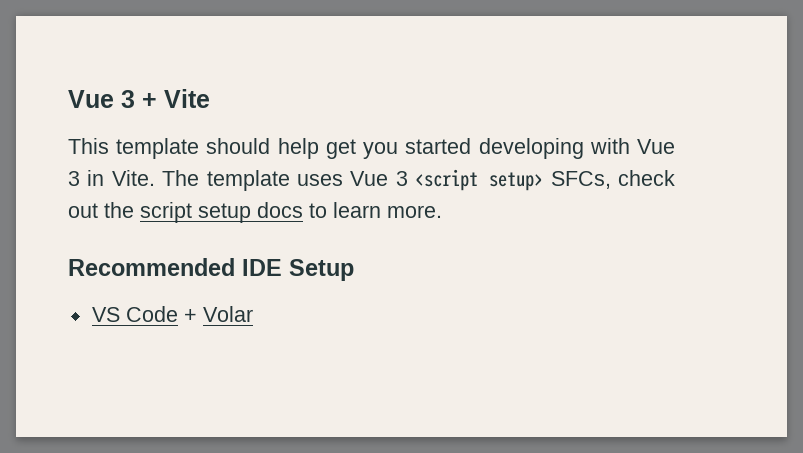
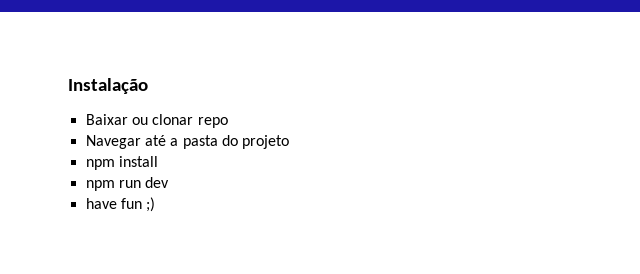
- Vue 3 + Vite
- This template should help get you started developing with Vue 3 in Vite. The template uses Vue 3 <script setup> SFCs, check out the script setup docs to learn more.
- Recommended IDE Setup
- VS Code + Volar
+ Instalação
+ Baixar ou clonar repo
+ Navegar até a pasta do projeto
+ npm install
+ npm run dev
+ have fun ;)

